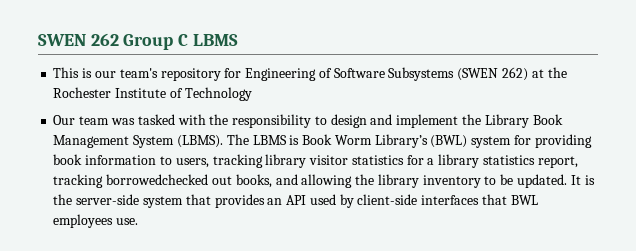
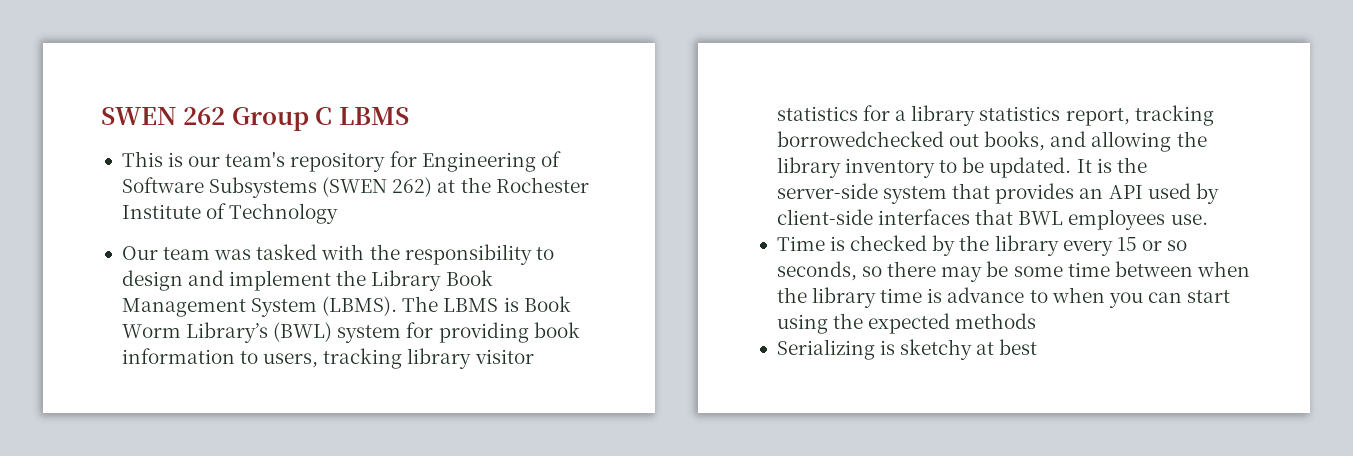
+ Time is checked by the library every 15 or so seconds, so there may be some time between when the library time is advance to when you can start using the expected methods
+ Serializing is sketchy at best

